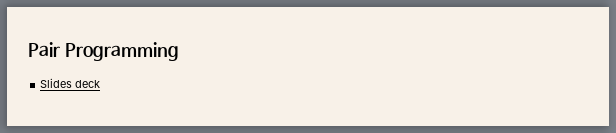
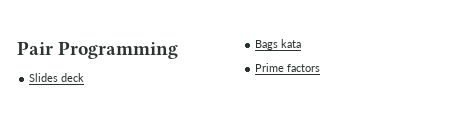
+ Bags kata
+ Prime factors

